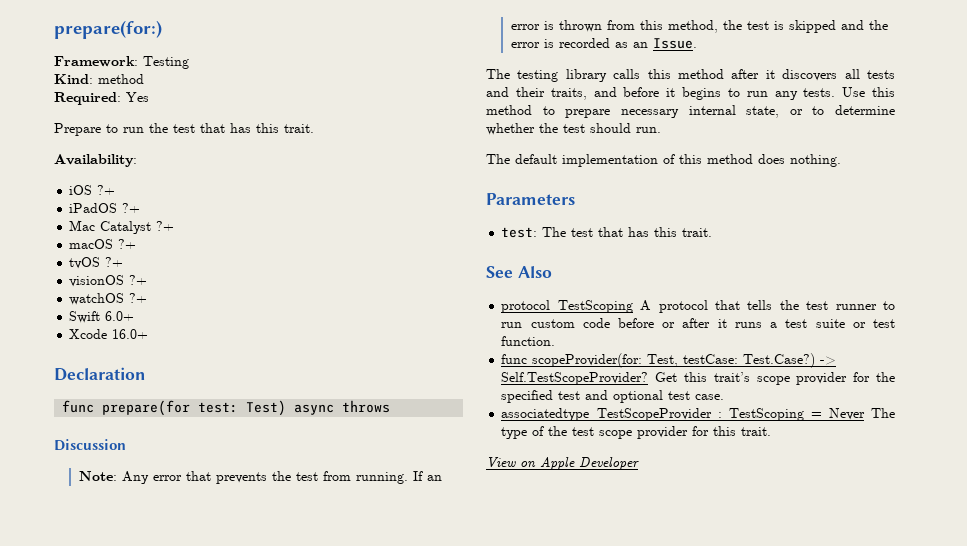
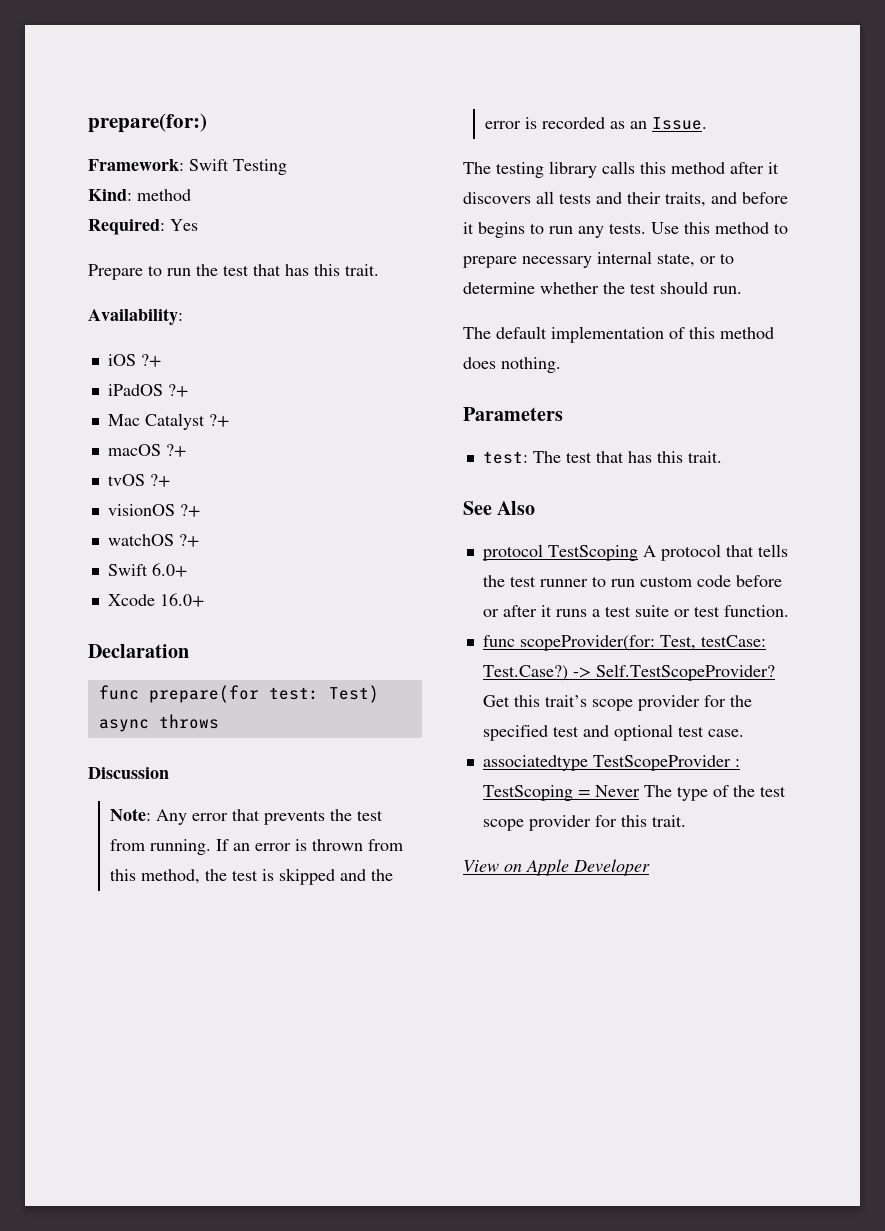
- Framework: Testing
+ Framework: Swift Testing

